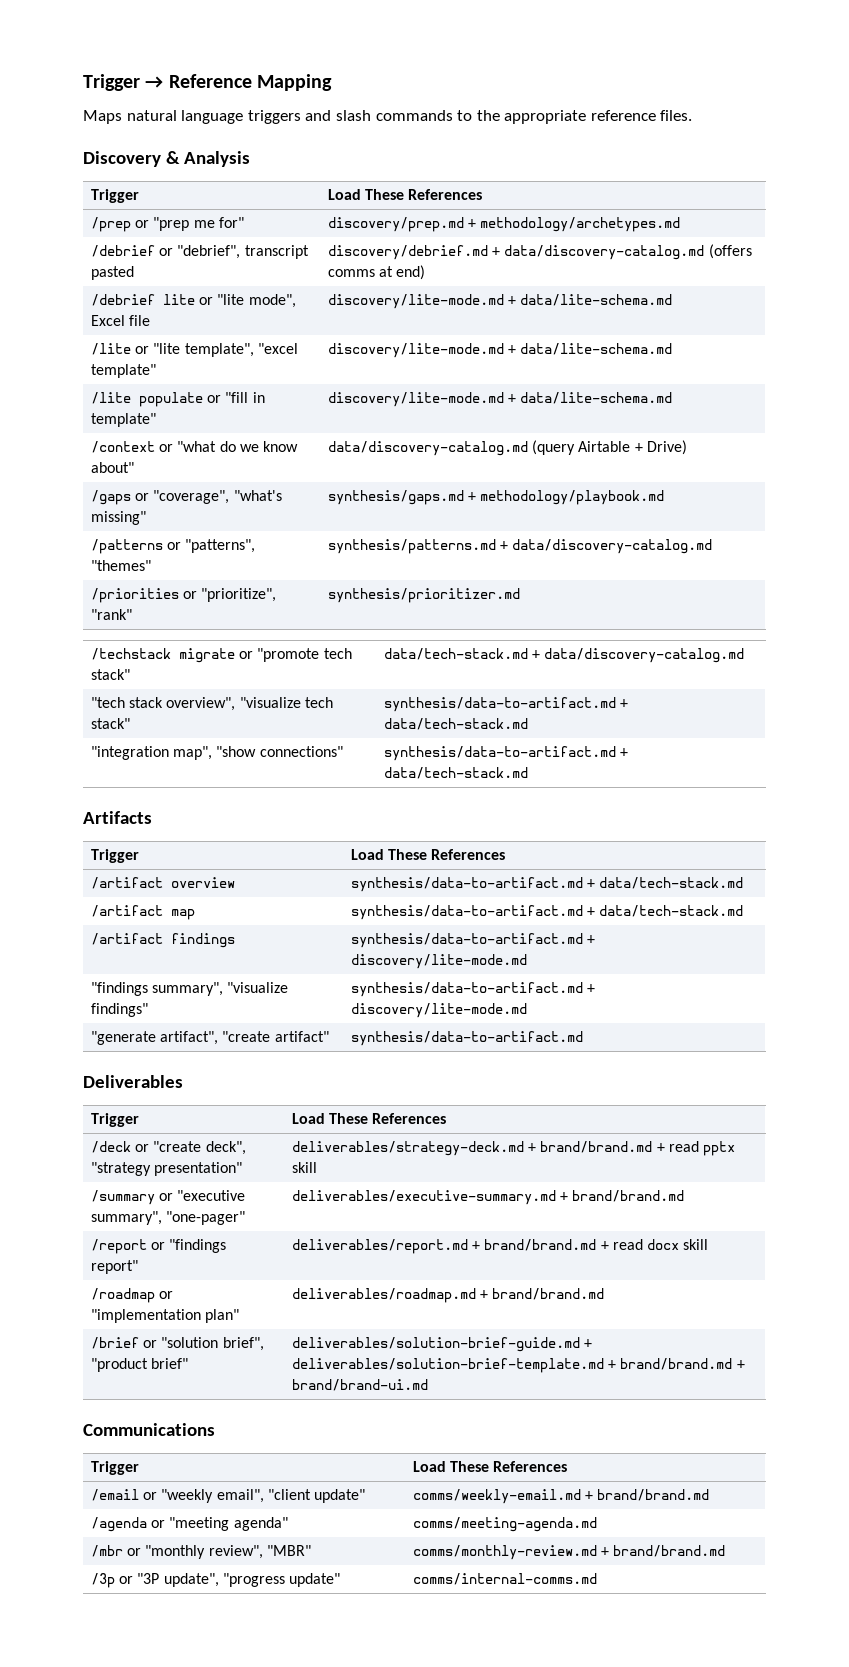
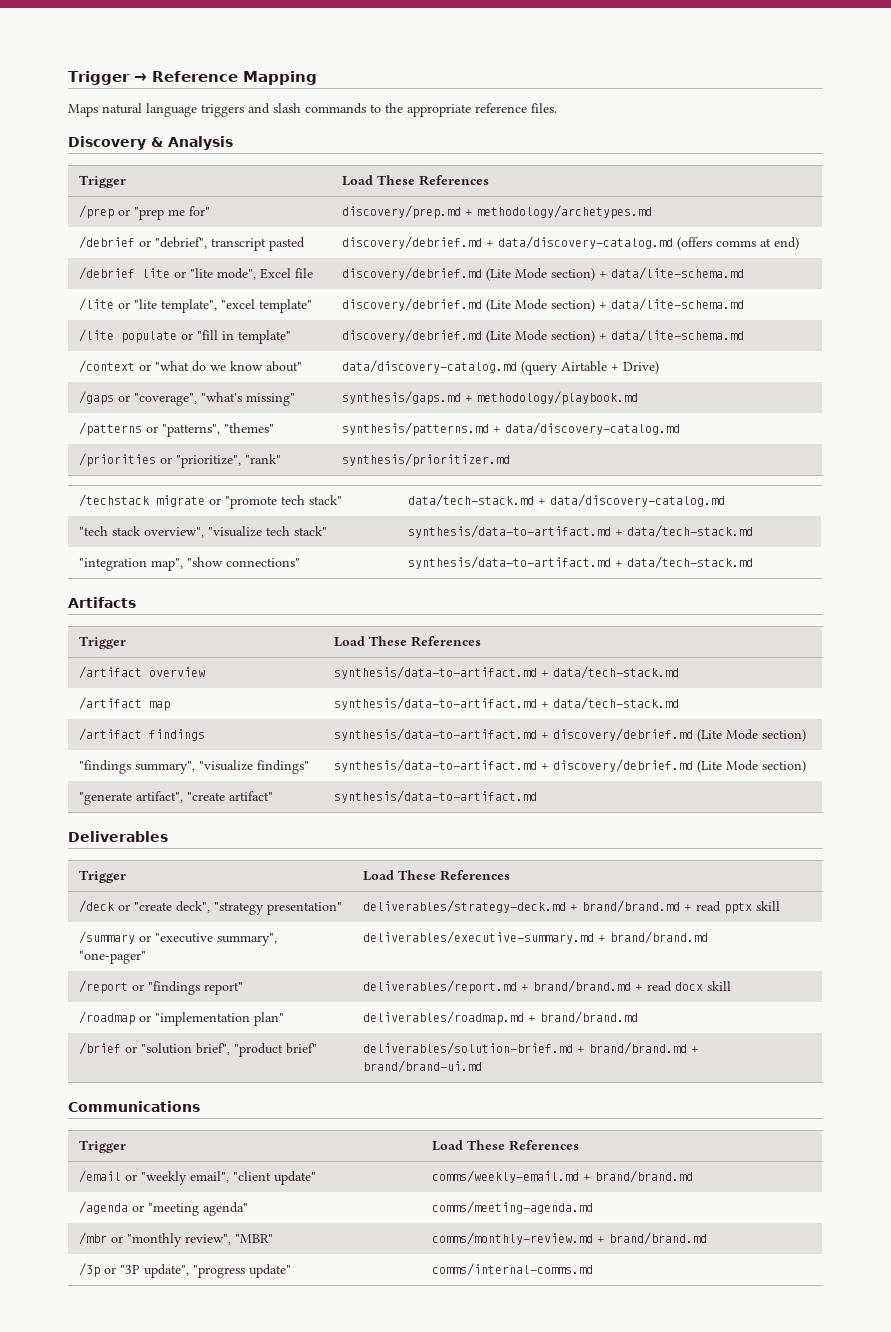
- /debrief lite or "lite mode", Excel file | discovery/lite-mode.md + data/lite-schema.md
+ /debrief lite or "lite mode", Excel file | discovery/debrief.md (Lite Mode section) + data/lite-schema.md
- /lite or "lite template", "excel template" | discovery/lite-mode.md + data/lite-schema.md
+ /lite or "lite template", "excel template" | discovery/debrief.md (Lite Mode section) + data/lite-schema.md
- /lite populate or "fill in template" | discovery/lite-mode.md + data/lite-schema.md
+ /lite populate or "fill in template" | discovery/debrief.md (Lite Mode section) + data/lite-schema.md
- /artifact findings | synthesis/data-to-artifact.md + discovery/lite-mode.md
+ /artifact findings | synthesis/data-to-artifact.md + discovery/debrief.md (Lite Mode section)
- "findings summary", "visualize findings" | synthesis/data-to-artifact.md + discovery/lite-mode.md
+ "findings summary", "visualize findings" | synthesis/data-to-artifact.md + discovery/debrief.md (Lite Mode section)
- /brief or "solution brief", "product brief" | deliverables/solution-brief-guide.md + deliverables/solution-brief-template.md + brand/brand.md + brand/brand-ui.md
+ /brief or "solution brief", "product brief" | deliverables/solution-brief.md + brand/brand.md + brand/brand-ui.md

